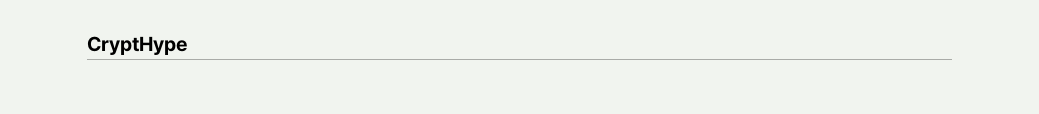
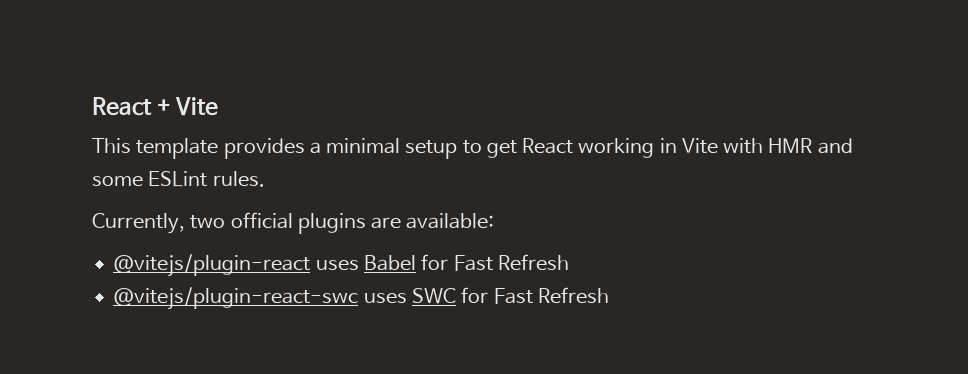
- CryptHype
+ React + Vite
+ This template provides a minimal setup to get React working in Vite with HMR and some ESLint rules.
+ Currently, two official plugins are available:
+ @vitejs/plugin-react uses Babel for Fast Refresh
+ @vitejs/plugin-react-swc uses SWC for Fast Refresh

